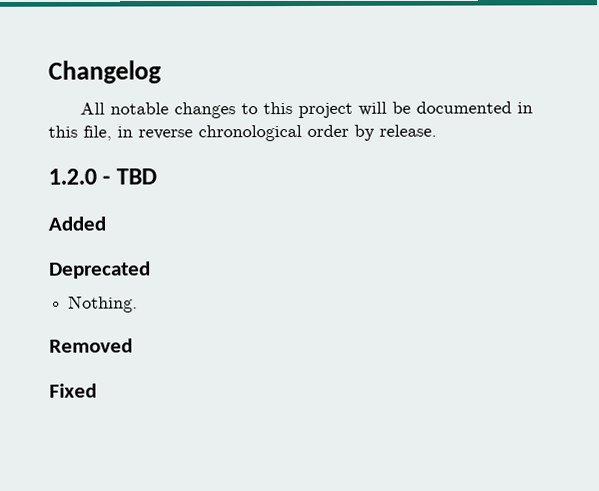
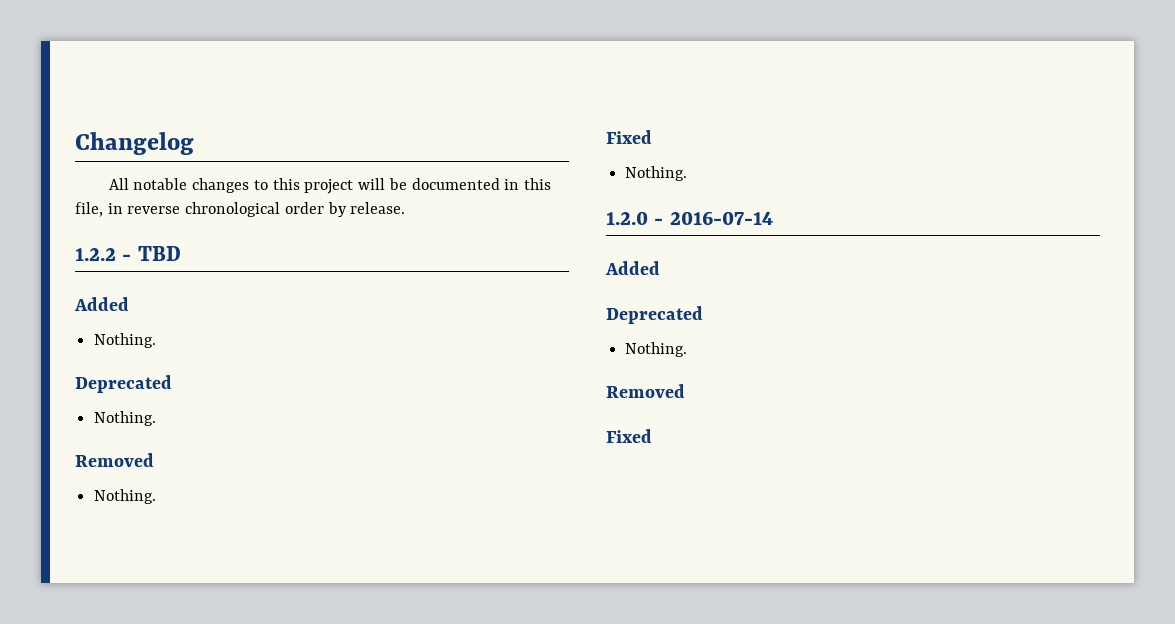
+ 1.2.2 - TBD
+ Added
+ Nothing.
+ Deprecated
+ Nothing.
+ Removed
+ Nothing.
+ Fixed
+ Nothing.
- 1.2.0 - TBD
+ 1.2.0 - 2016-07-14

